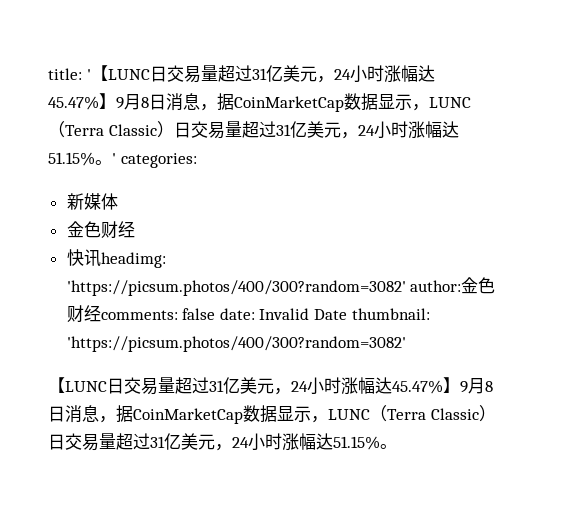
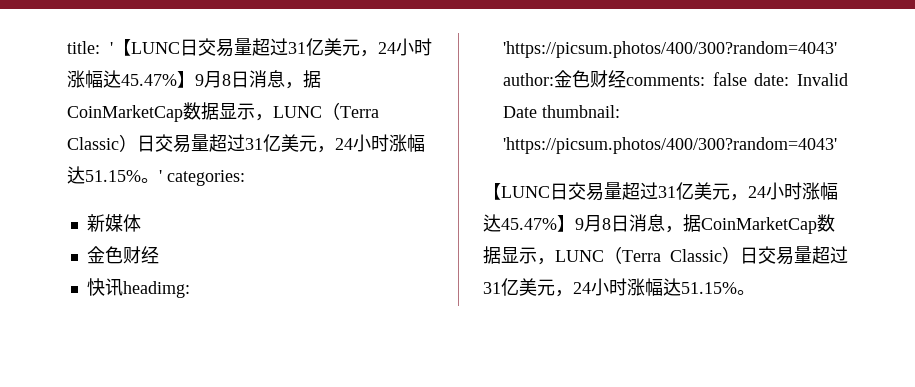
- 快讯headimg: 'https://picsum.photos/400/300?random=3082' author:金色财经comments: false date: Invalid Date thumbnail: 'https://picsum.photos/400/300?random=3082'
+ 快讯headimg: 'https://picsum.photos/400/300?random=4043' author:金色财经comments: false date: Invalid Date thumbnail: 'https://picsum.photos/400/300?random=4043'

